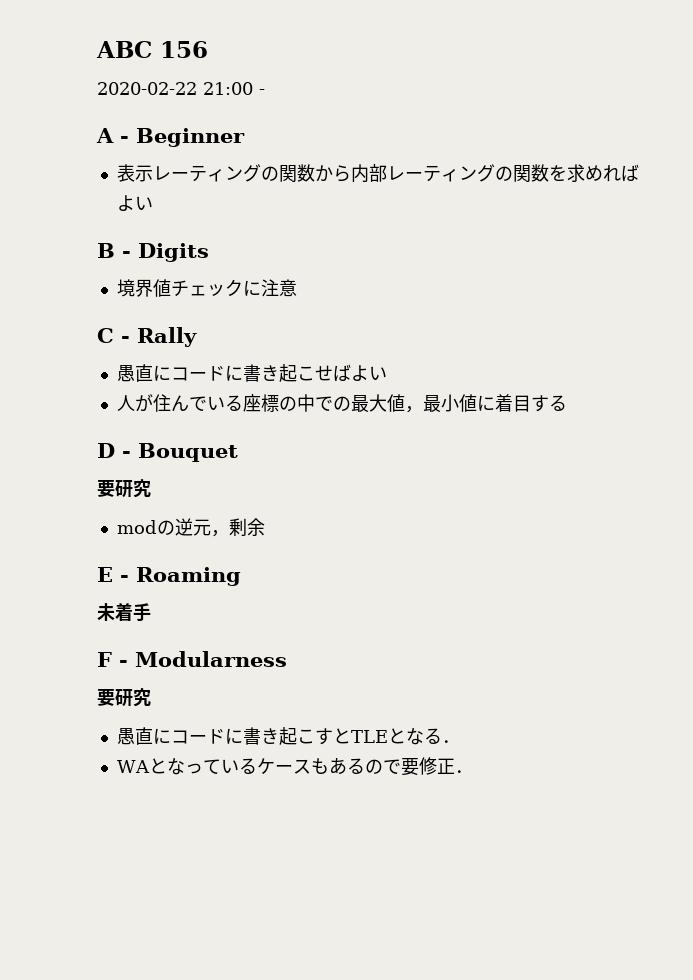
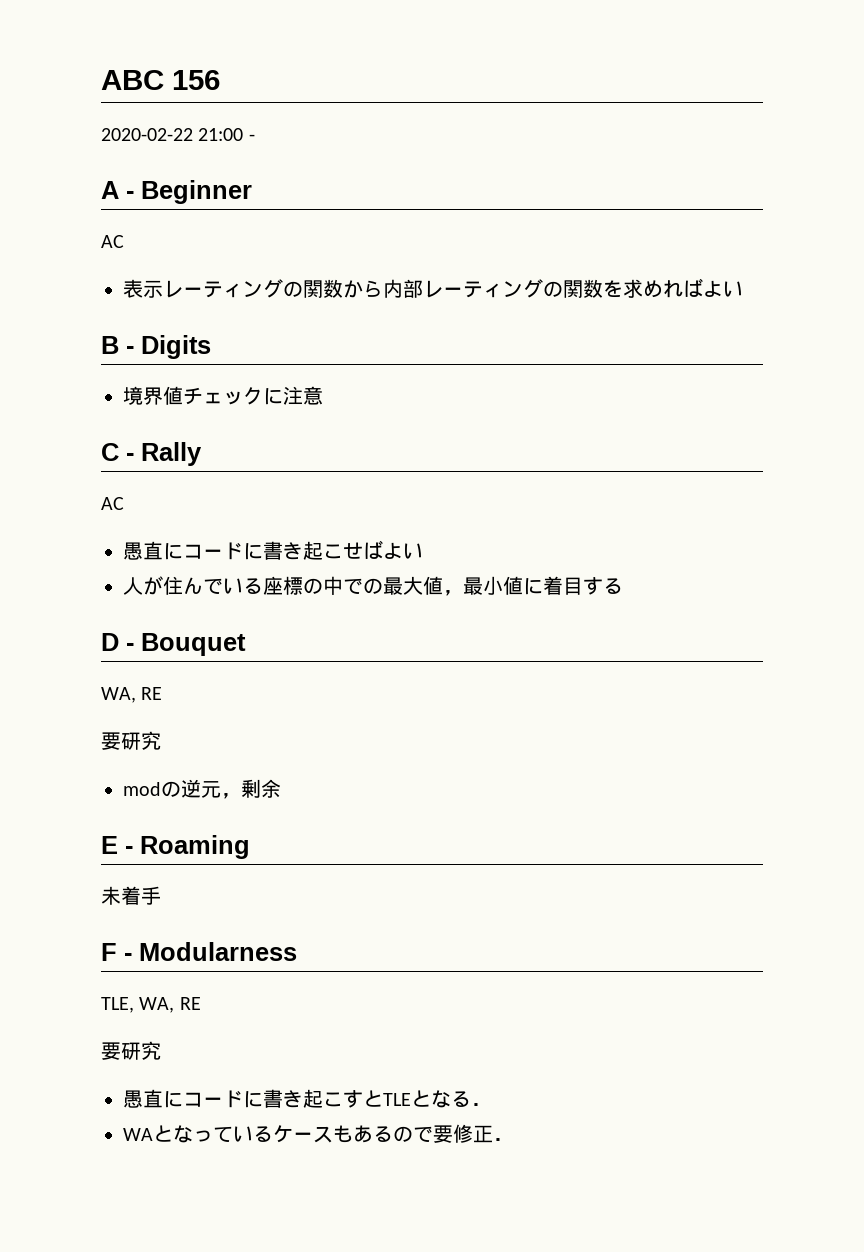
  A - Beginner
+ AC
  C - Rally
+ AC
  D - Bouquet
+ WA, RE
+ TLE, WA, RE

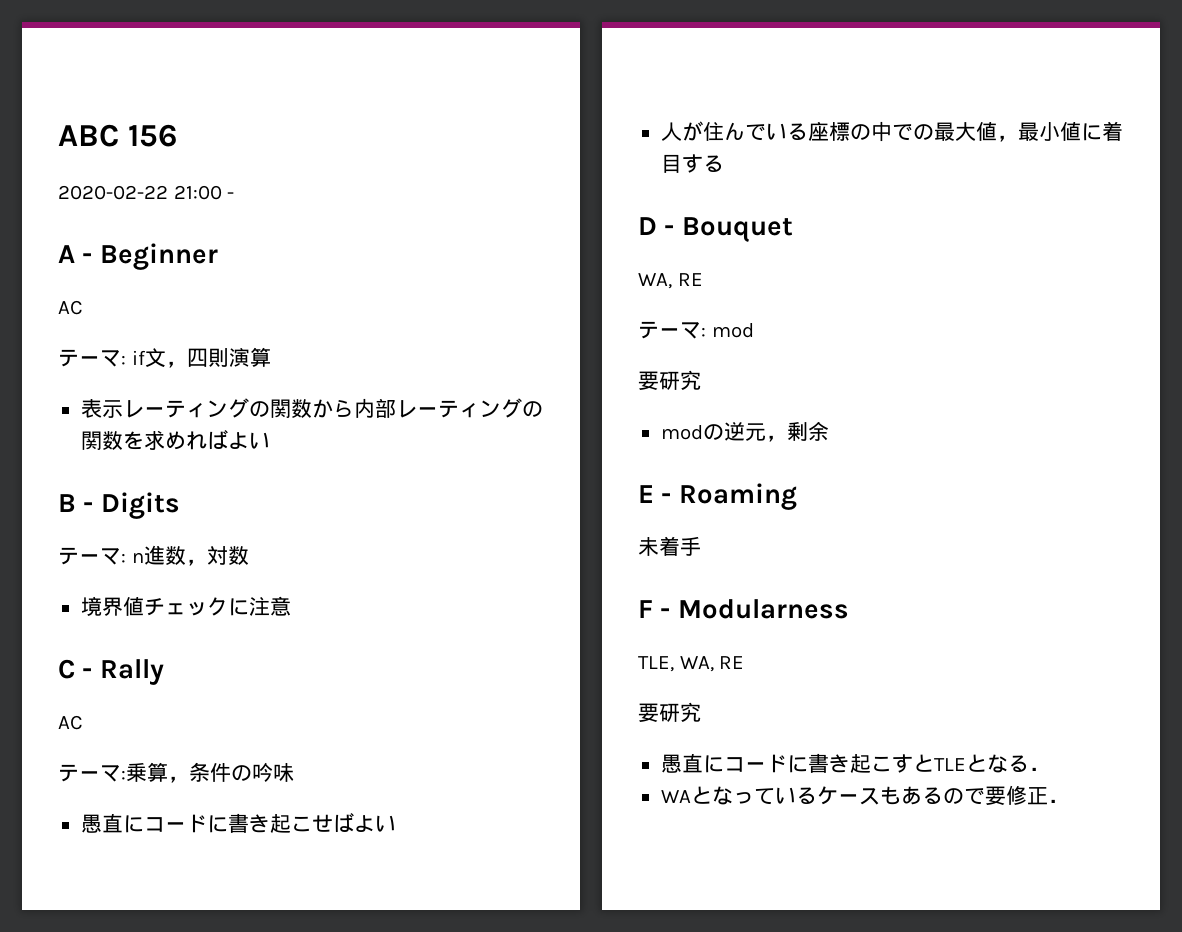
+ テーマ: if文，四則演算
+ テーマ: n進数，対数
+ テーマ:乗算，条件の吟味
+ テーマ: mod

